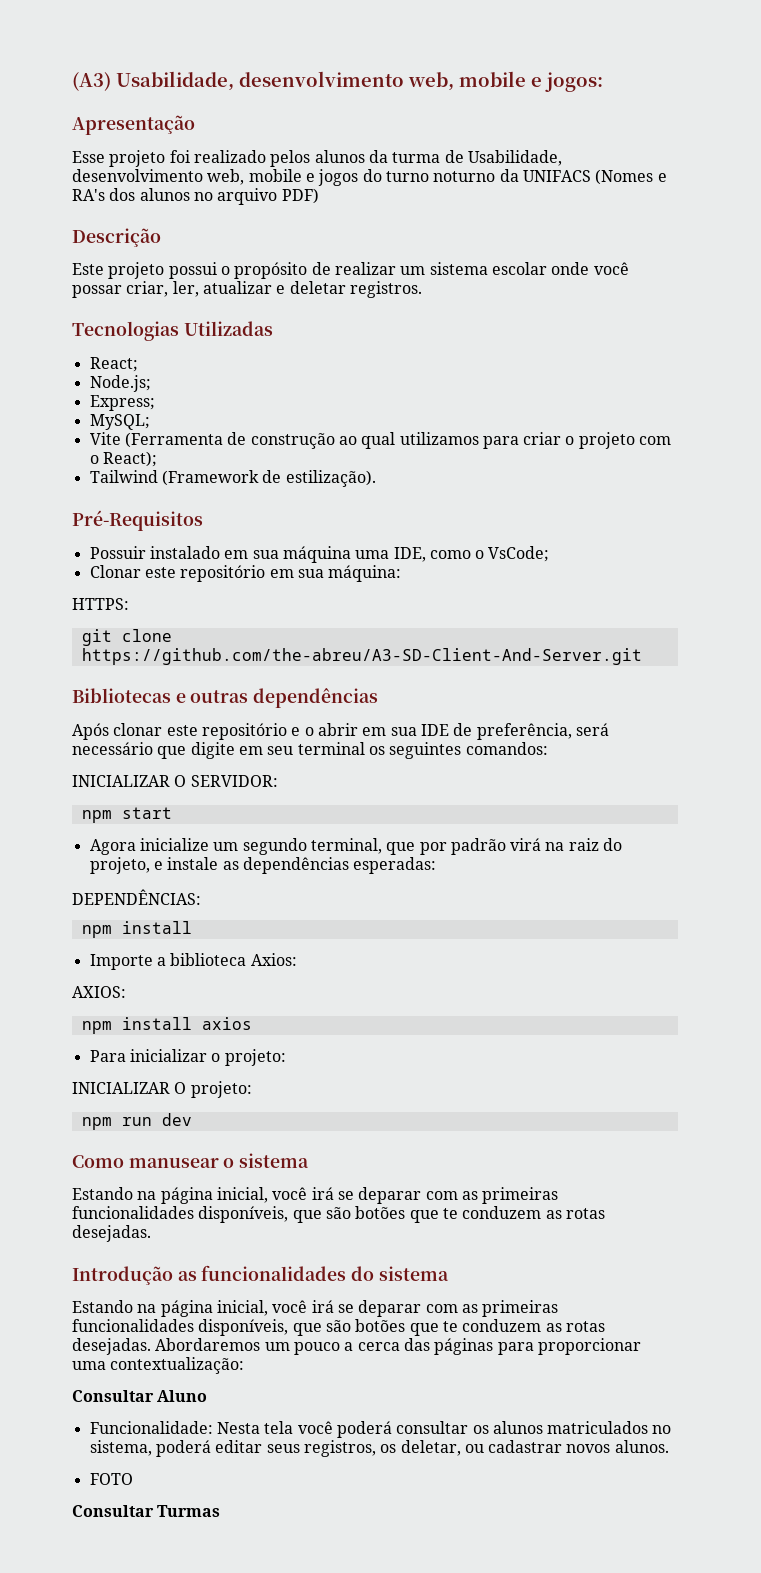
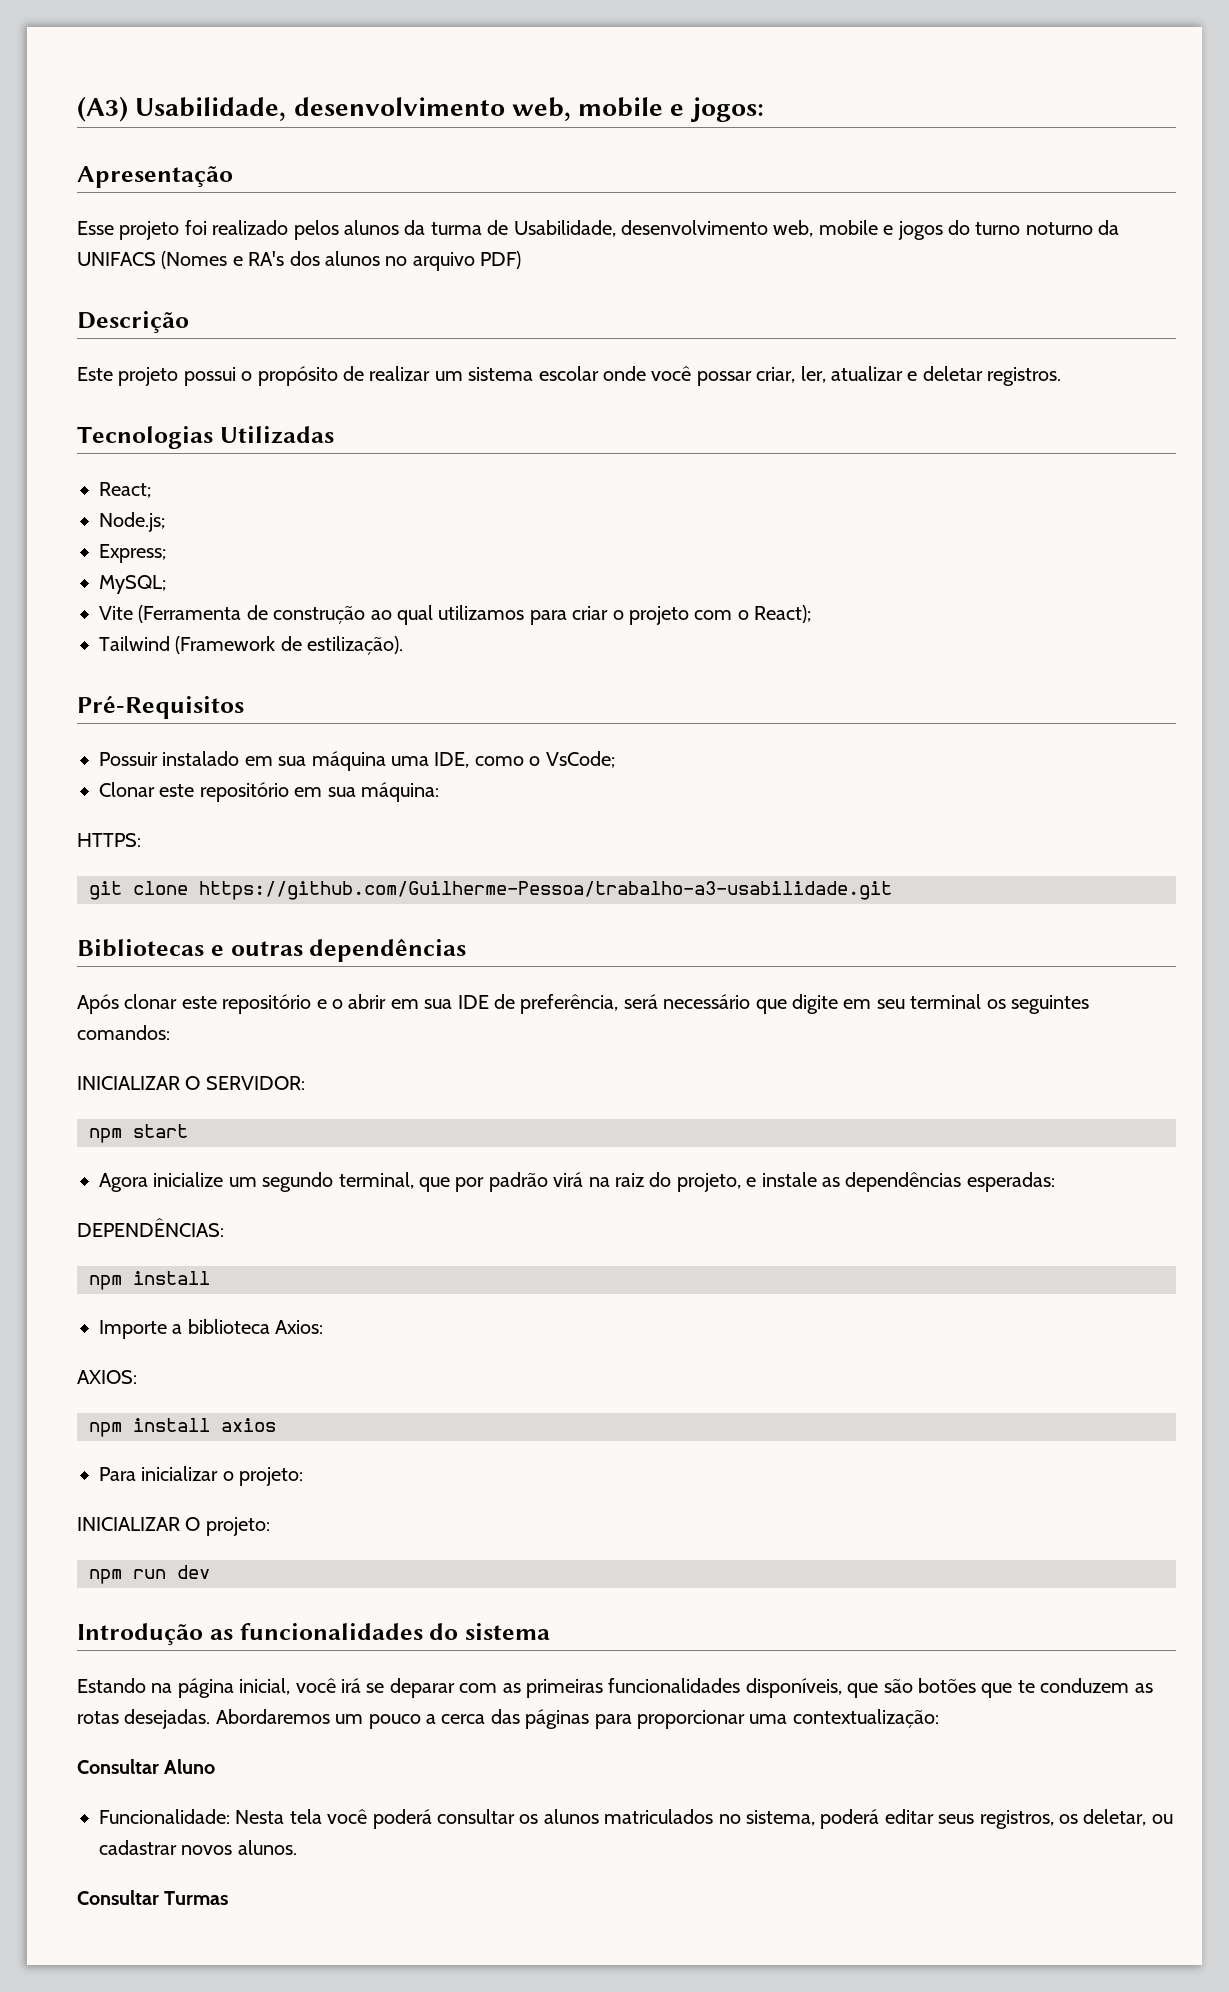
- git clone https://github.com/the-abreu/A3-SD-Client-And-Server.git
+ git clone https://github.com/Guilherme-Pessoa/trabalho-a3-usabilidade.git
- Como manusear o sistema
- Estando na página inicial, você irá se deparar com as primeiras funcionalidades disponíveis, que são botões que te conduzem as rotas desejadas.
- FOTO

